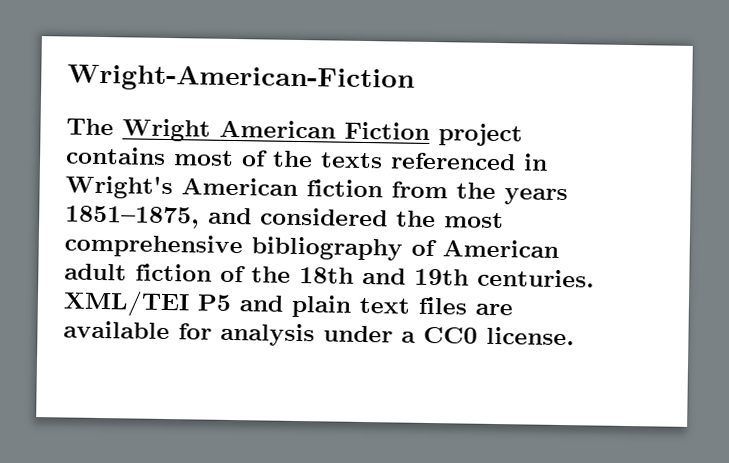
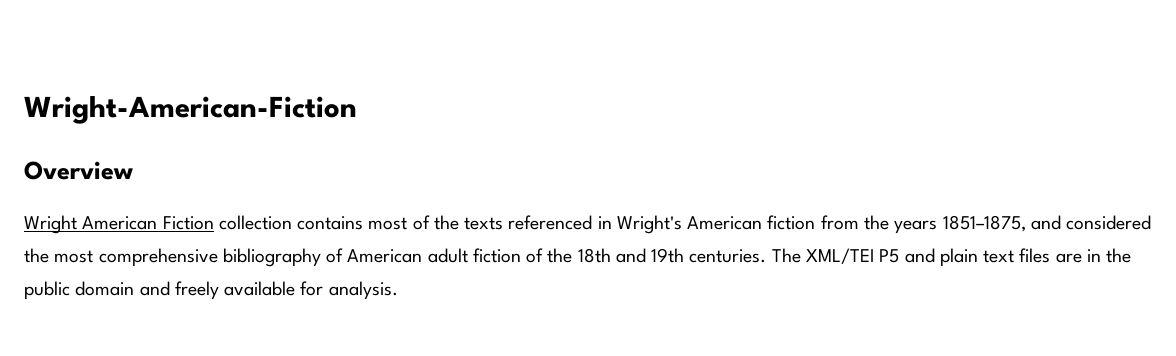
- The Wright American Fiction project contains most of the texts referenced in Wright's American fiction from the years 1851–1875, and considered the most comprehensive bibliography of American adult fiction of the 18th and 19th centuries.
+ Overview
+ Wright American Fiction collection contains most of the texts referenced in Wright's American fiction from the years 1851–1875, and considered the most comprehensive bibliography of American adult fiction of the 18th and 19th centuries.
- XML/TEI P5 and plain text files are available for analysis under a CC0 license.
+ The XML/TEI P5 and plain text files are in the public domain and freely available for analysis.

